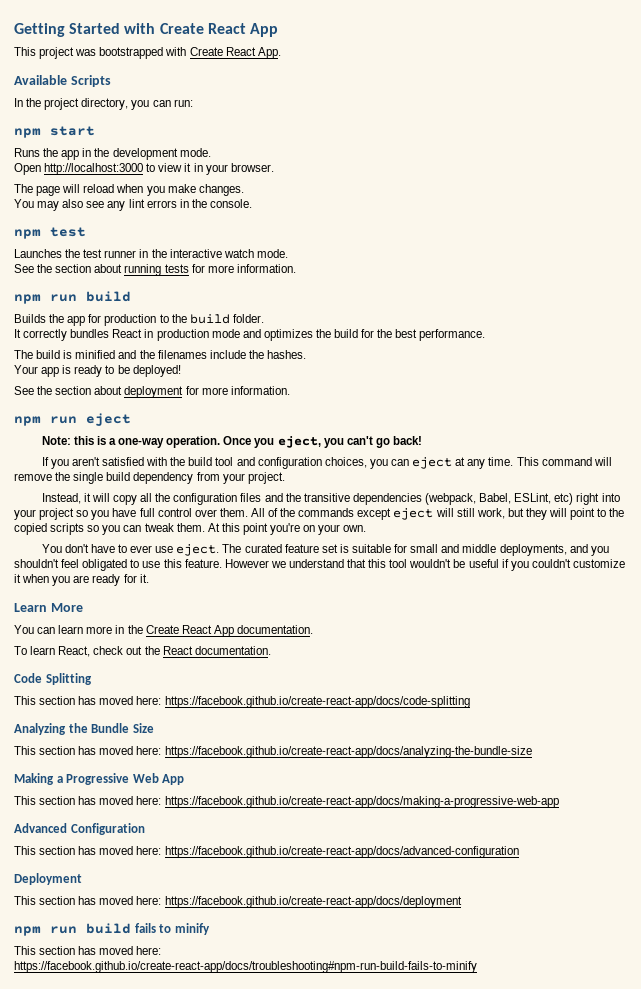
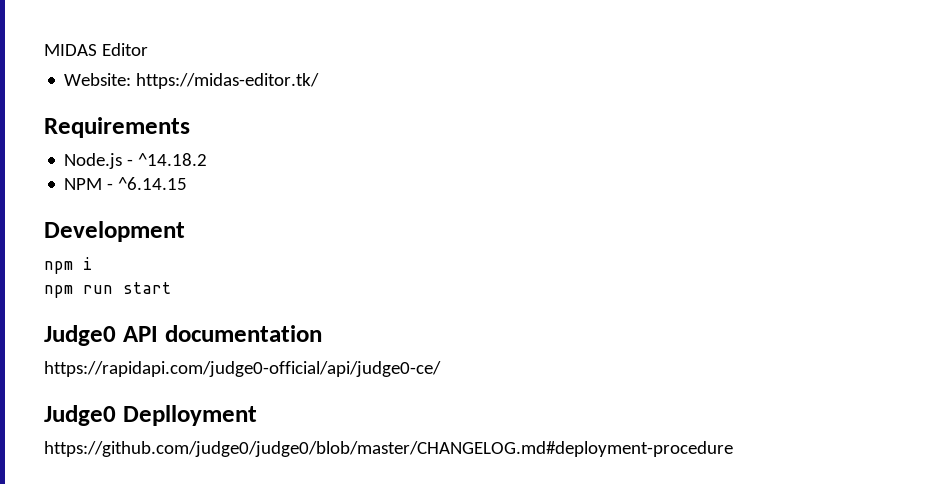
- Getting Started with Create React App
- This project was bootstrapped with Create React App.
- Available Scripts
- In the project directory, you can run:
- npm start
- Runs the app in the development mode.
- Open http://localhost:3000 to view it in your browser.
- The page will reload when you make changes.
- You may also see any lint errors in the console.
- npm test
- Launches the test runner in the interactive watch mode.
- See the section about running tests for more information.
- npm run build
- Builds the app for production to the build folder.
- It correctly bundles React in production mode and optimizes the build for the best performance.
- The build is minified and the filenames include the hashes.
- Your app is ready to be deployed!
- See the section about deployment for more information.
- npm run eject
- Note: this is a one-way operation. Once you eject, you can't go back!
- If you aren't satisfied with the build tool and configuration choices, you can eject at any time. This command will remove the single build dependency from your project.
- Instead, it will copy all the configuration files and the transitive dependencies (webpack, Babel, ESLint, etc) right into your project so you have full control over them. All of the commands except eject will still work, but they will point to the copied scripts so you can tweak them. At this point you're on your own.
- You don't have to ever use eject. The curated feature set is suitable for small and middle deployments, and you shouldn't feel obligated to use this feature. However we understand that this tool wouldn't be useful if you couldn't customize it when you are ready for it.
- Learn More
- You can learn more in the Create React App documentation.
- To learn React, check out the React documentation.
- Code Splitting
- This section has moved here: https://facebook.github.io/create-react-app/docs/code-splitting
- Analyzing the Bundle Size
- This section has moved here: https://facebook.github.io/create-react-app/docs/analyzing-the-bundle-size
- Making a Progressive Web App
- This section has moved here: https://facebook.github.io/create-react-app/docs/making-a-progressive-web-app
- Advanced Configuration
- This section has moved here: https://facebook.github.io/create-react-app/docs/advanced-configuration
- Deployment
- This section has moved here: https://facebook.github.io/create-react-app/docs/deployment
- npm run build fails to minify
- This section has moved here: https://facebook.github.io/create-react-app/docs/troubleshooting#npm-run-build-fails-to-minify
+ MIDAS Editor
+ Website: https://midas-editor.tk/
+ Requirements
+ Node.js - ^14.18.2
+ NPM - ^6.14.15
+ Development
+ npm i
+ npm run start
+ Judge0 API documentation
+ https://rapidapi.com/judge0-official/api/judge0-ce/
+ Judge0 Deplloyment
+ https://github.com/judge0/judge0/blob/master/CHANGELOG.md#deployment-procedure

